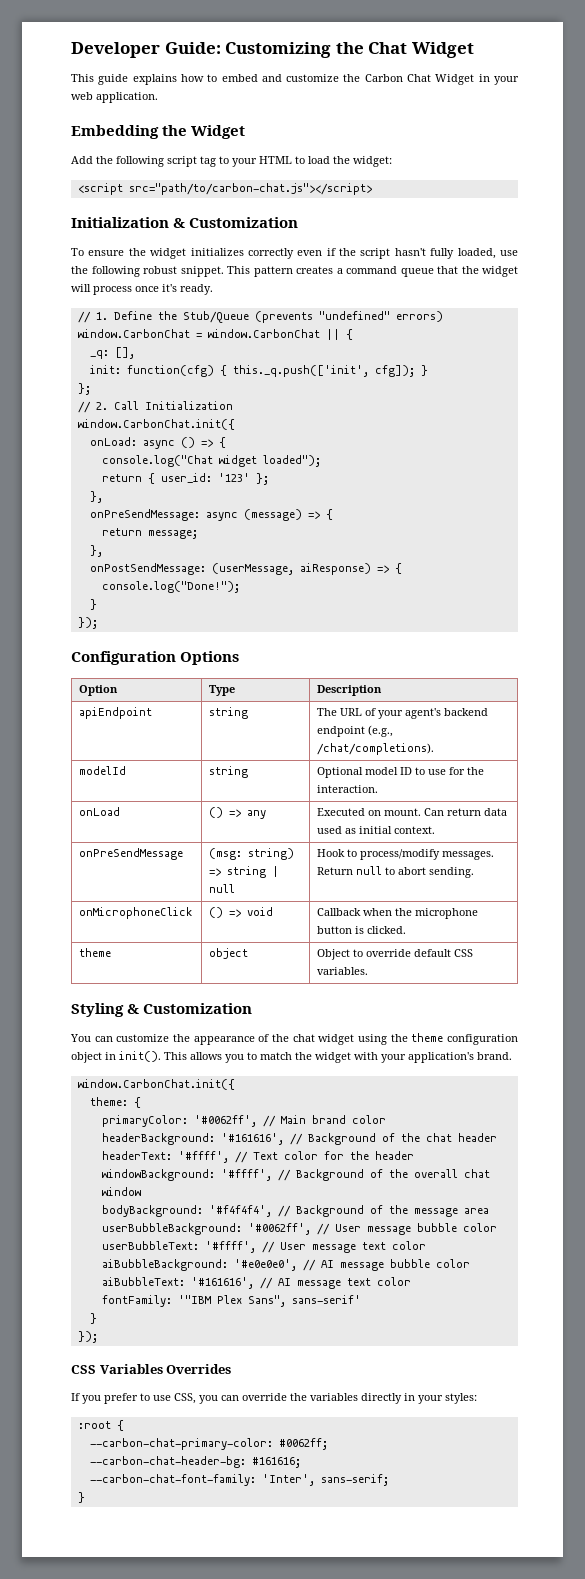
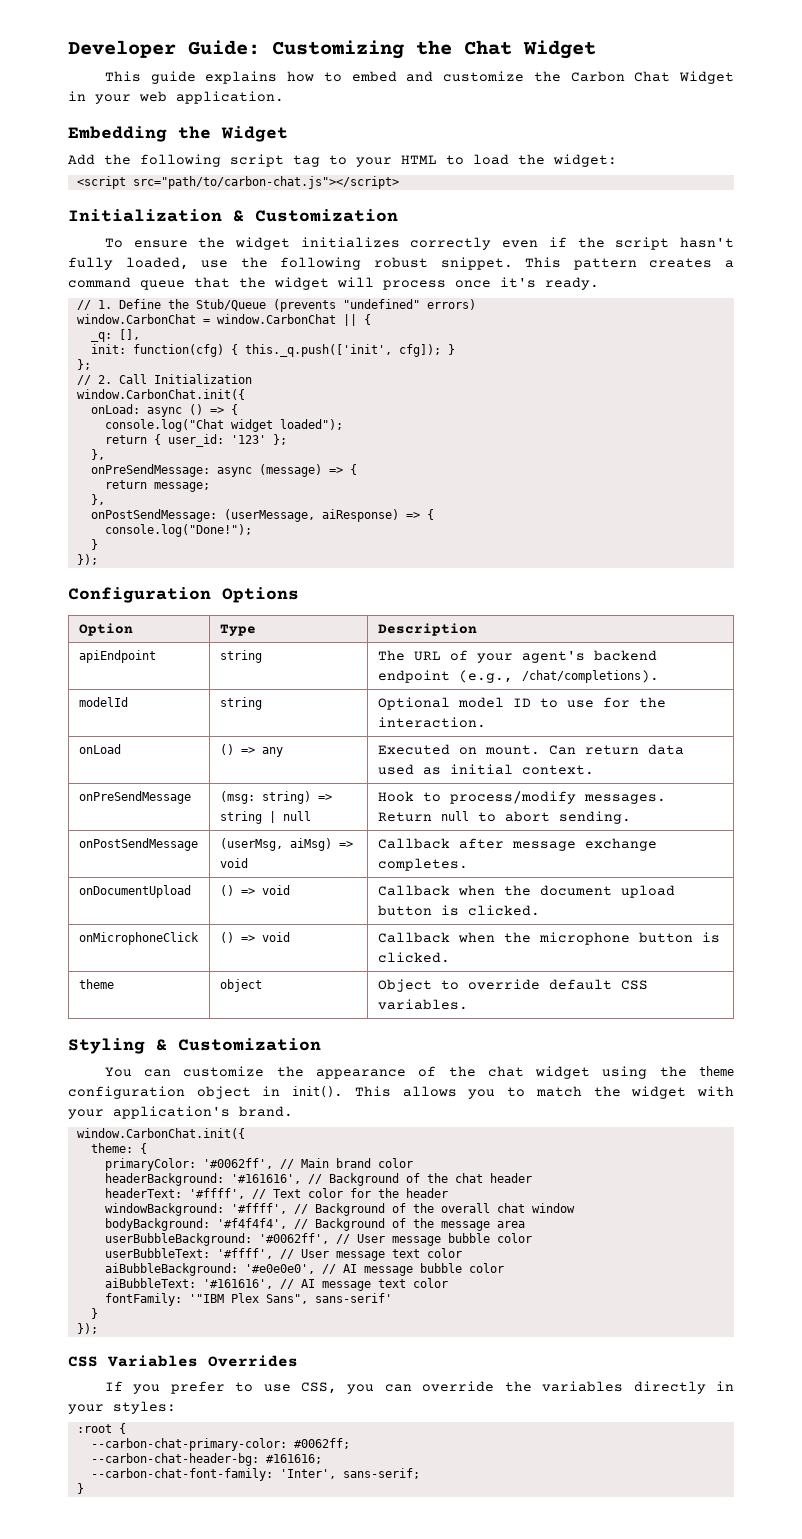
+ onPostSendMessage | (userMsg, aiMsg) => void | Callback after message exchange completes.
+ onDocumentUpload | () => void | Callback when the document upload button is clicked.

